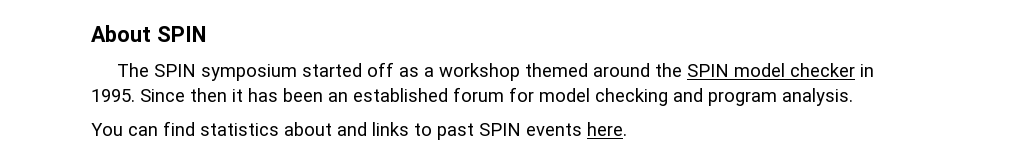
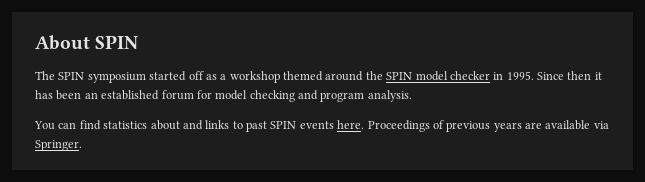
+ Proceedings of previous years are available via Springer.

